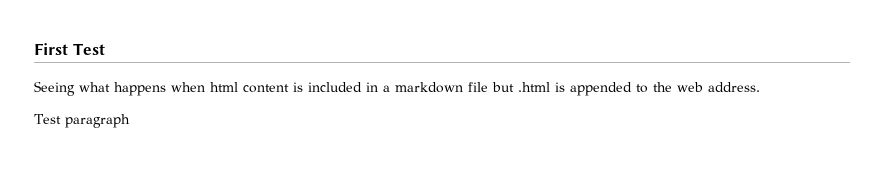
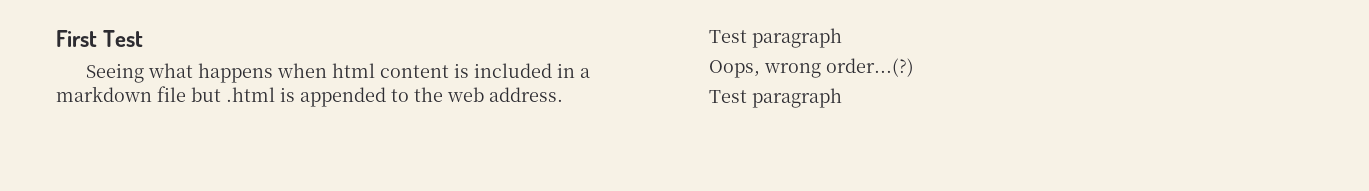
+ Oops, wrong order...(?)
+ Test paragraph

